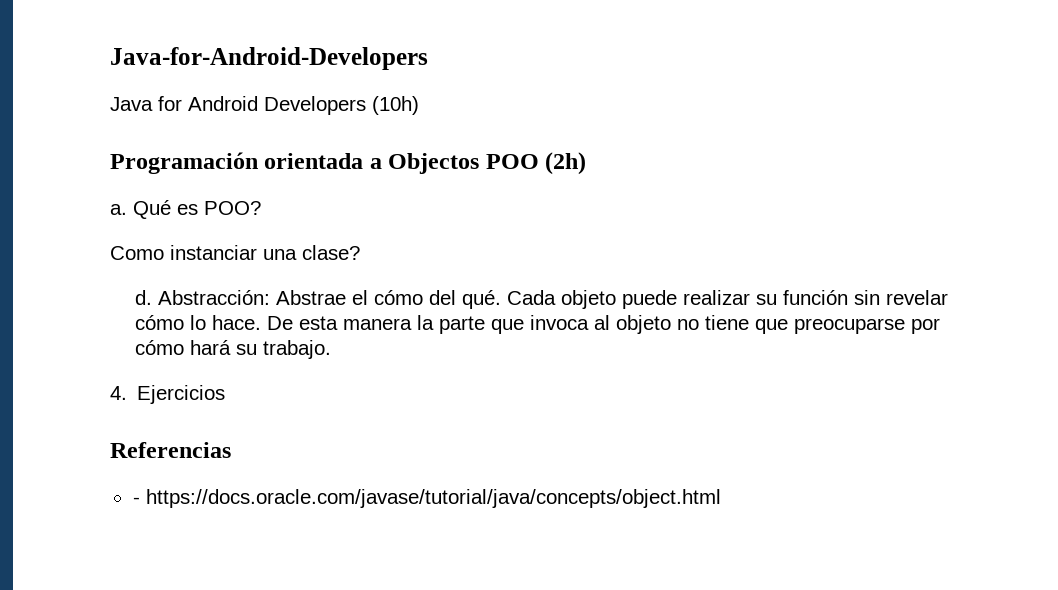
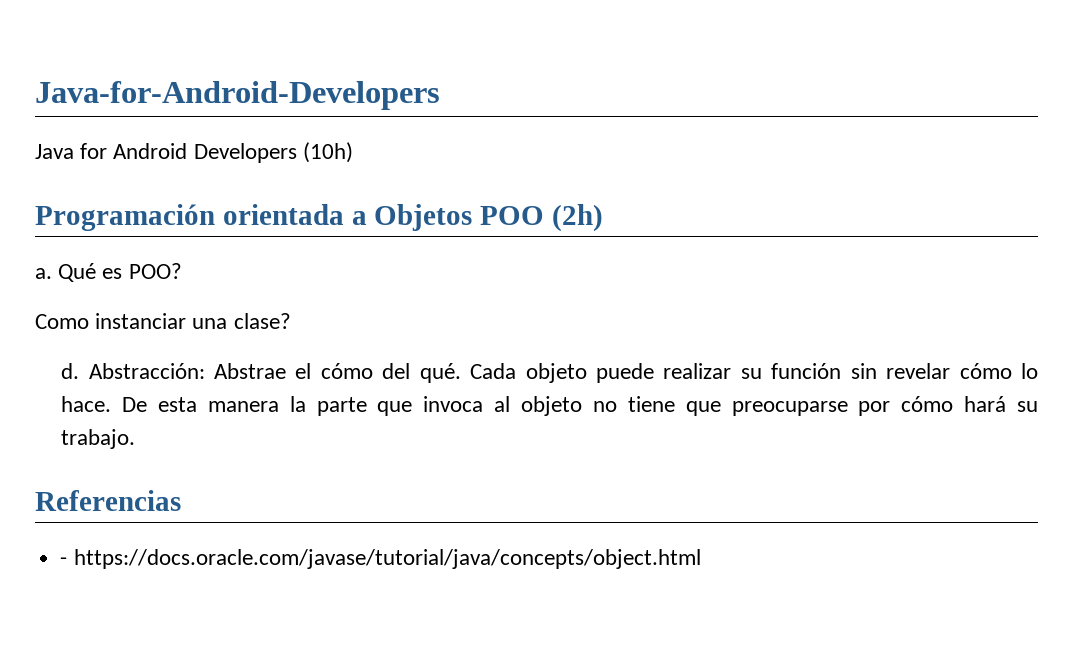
- Programación orientada a Objectos POO (2h)
+ Programación orientada a Objetos POO (2h)
- 4. Ejercicios

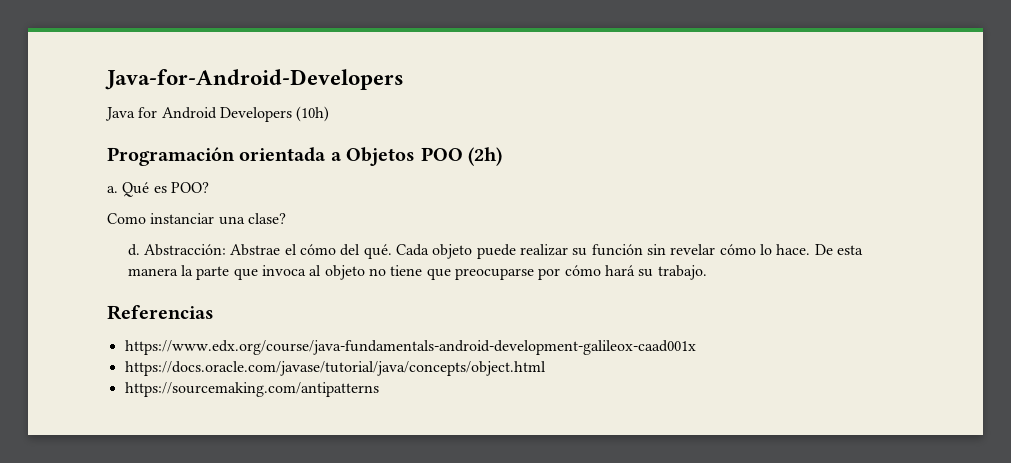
- - https://docs.oracle.com/javase/tutorial/java/concepts/object.html
+ https://www.edx.org/course/java-fundamentals-android-development-galileox-caad001x
+ https://docs.oracle.com/javase/tutorial/java/concepts/object.html
+ https://sourcemaking.com/antipatterns

